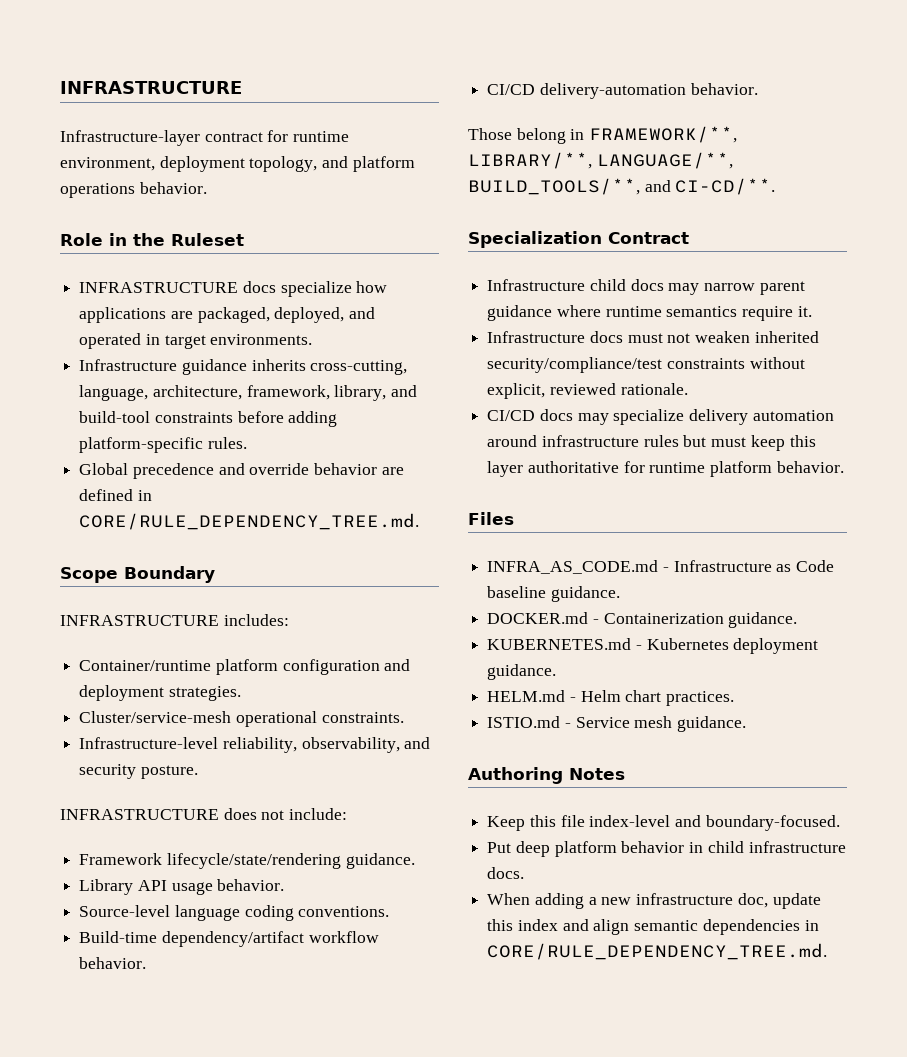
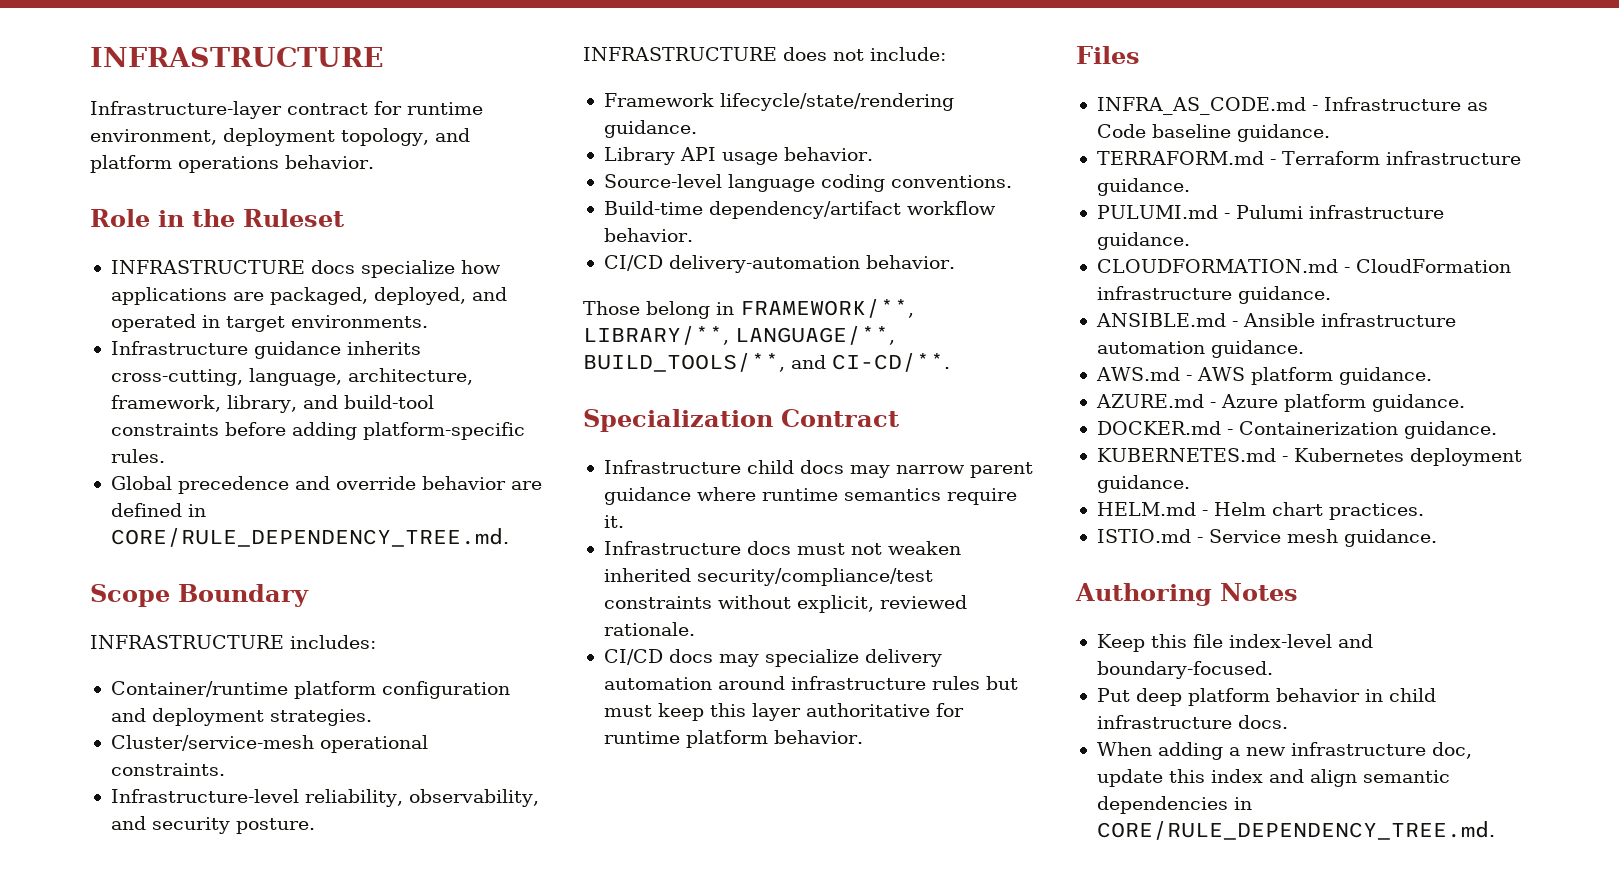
+ TERRAFORM.md - Terraform infrastructure guidance.
+ PULUMI.md - Pulumi infrastructure guidance.
+ CLOUDFORMATION.md - CloudFormation infrastructure guidance.
+ ANSIBLE.md - Ansible infrastructure automation guidance.
+ AWS.md - AWS platform guidance.
+ AZURE.md - Azure platform guidance.

